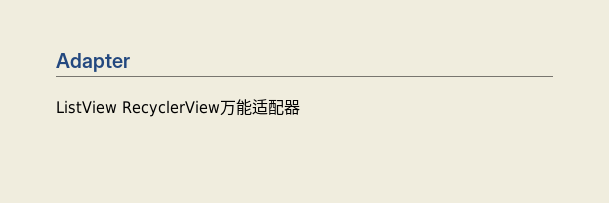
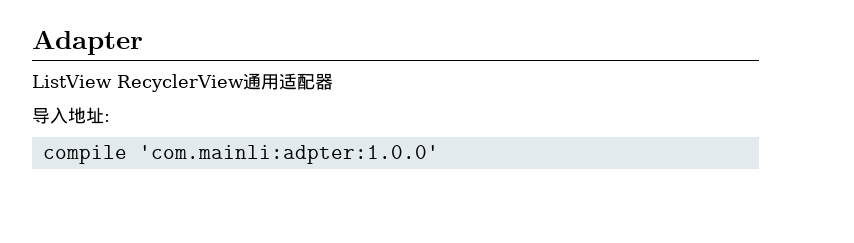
- ListView RecyclerView万能适配器
+ ListView RecyclerView通用适配器
+ 导入地址:
+ compile 'com.mainli:adpter:1.0.0'

